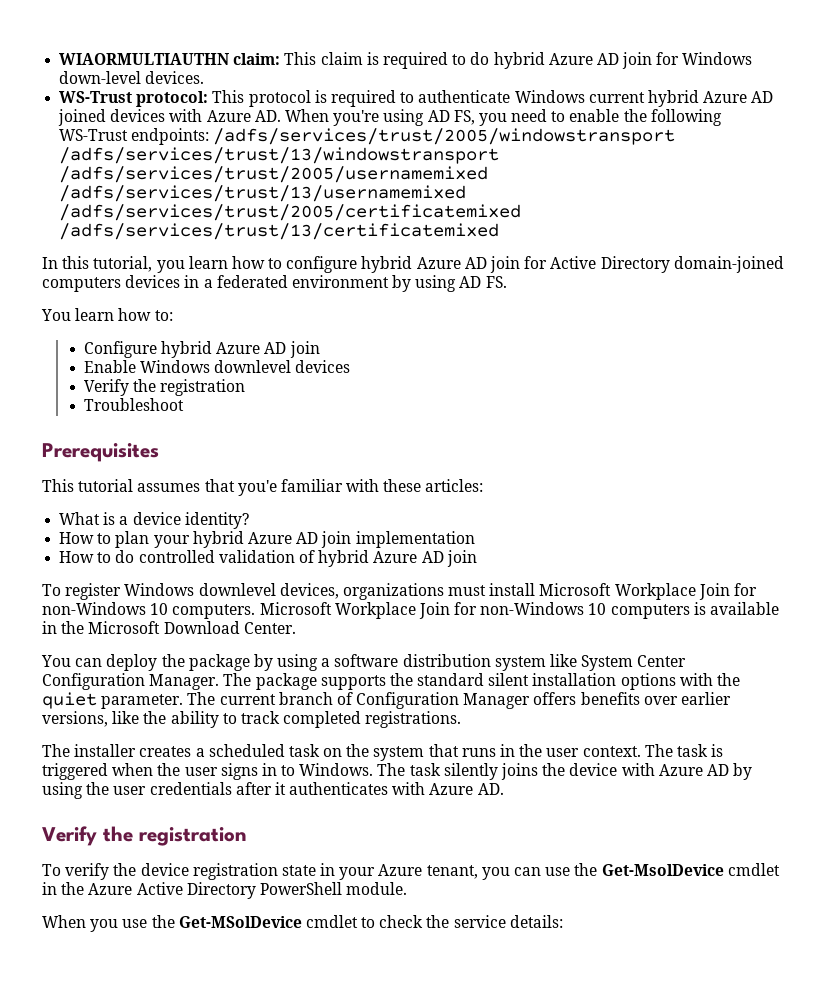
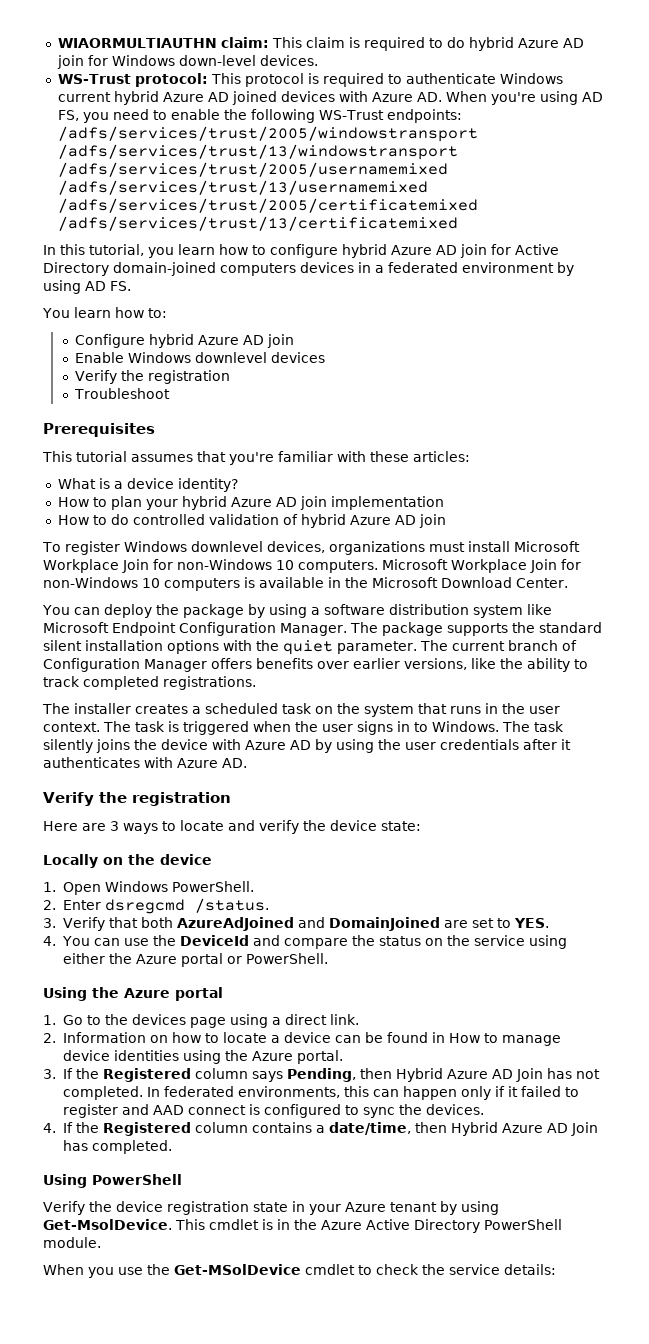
- This tutorial assumes that you'e familiar with these articles:
+ This tutorial assumes that you're familiar with these articles:
- You can deploy the package by using a software distribution system like System Center Configuration Manager.
+ You can deploy the package by using a software distribution system like Microsoft Endpoint Configuration Manager.
- To verify the device registration state in your Azure tenant, you can use the Get-MsolDevice cmdlet in the Azure Active Directory PowerShell module.
+ Here are 3 ways to locate and verify the device state:
+ Locally on the device
+ 1. Open Windows PowerShell.
+ 2. Enter dsregcmd /status.
+ 3. Verify that both AzureAdJoined and DomainJoined are set to YES.
+ 4. You can use the DeviceId and compare the status on the service using either the Azure portal or PowerShell.
+ Using the Azure portal
+ 1. Go to the devices page using a direct link.
+ 2. Information on how to locate a device can be found in How to manage device identities using the Azure portal.
+ 3. If the Registered column says Pending, then Hybrid Azure AD Join has not completed. In federated environments, this can happen only if it failed to register and AAD connect is configured to sync the devices.
+ 4. If the Registered column contains a date/time, then Hybrid Azure AD Join has completed.
+ Using PowerShell
+ Verify the device registration state in your Azure tenant by using Get-MsolDevice. This cmdlet is in the Azure Active Directory PowerShell module.

